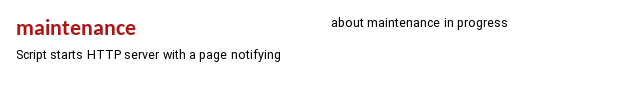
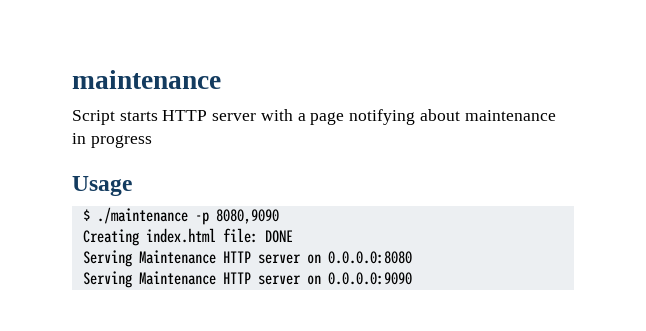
+ Usage
+ $ ./maintenance -p 8080,9090
+ Creating index.html file: DONE
+ Serving Maintenance HTTP server on 0.0.0.0:8080
+ Serving Maintenance HTTP server on 0.0.0.0:9090

